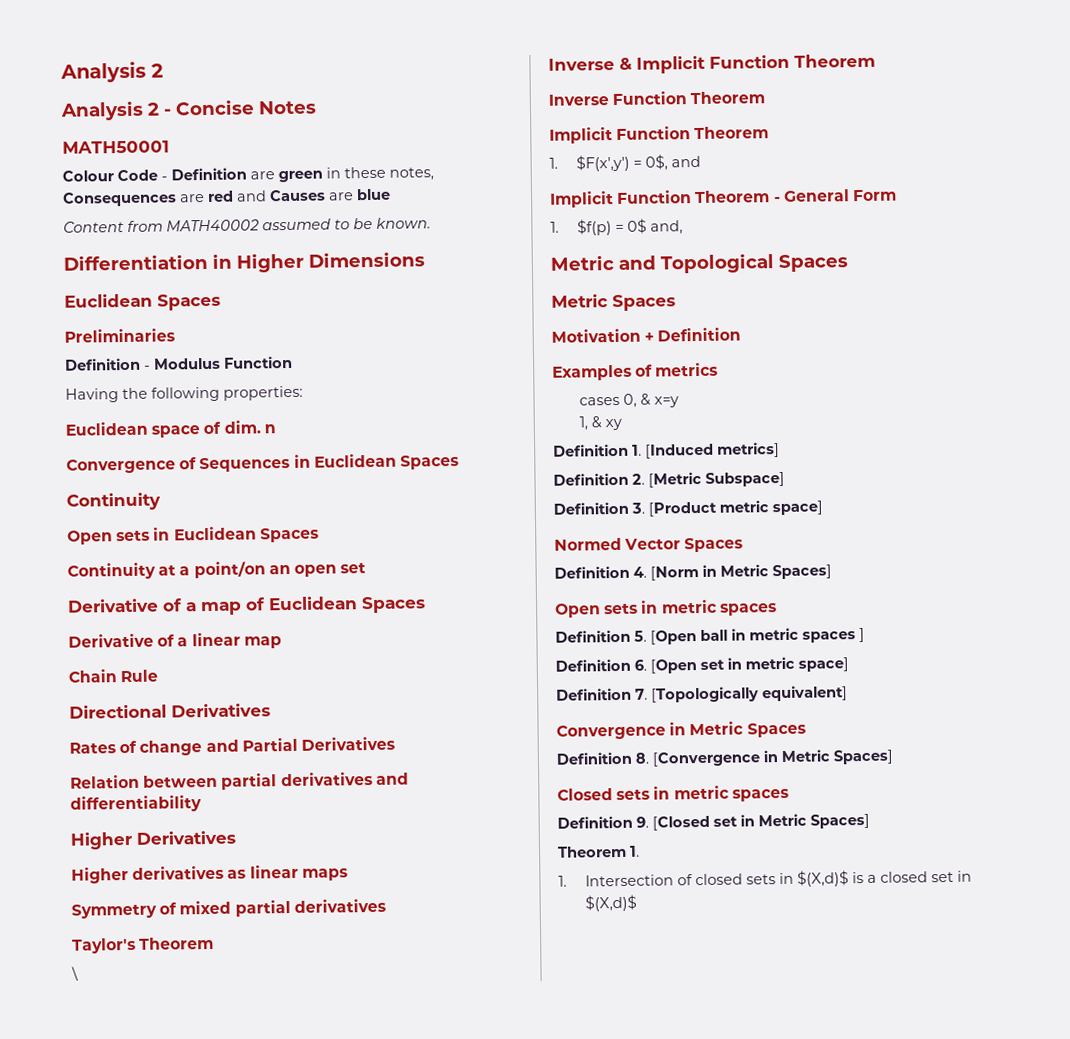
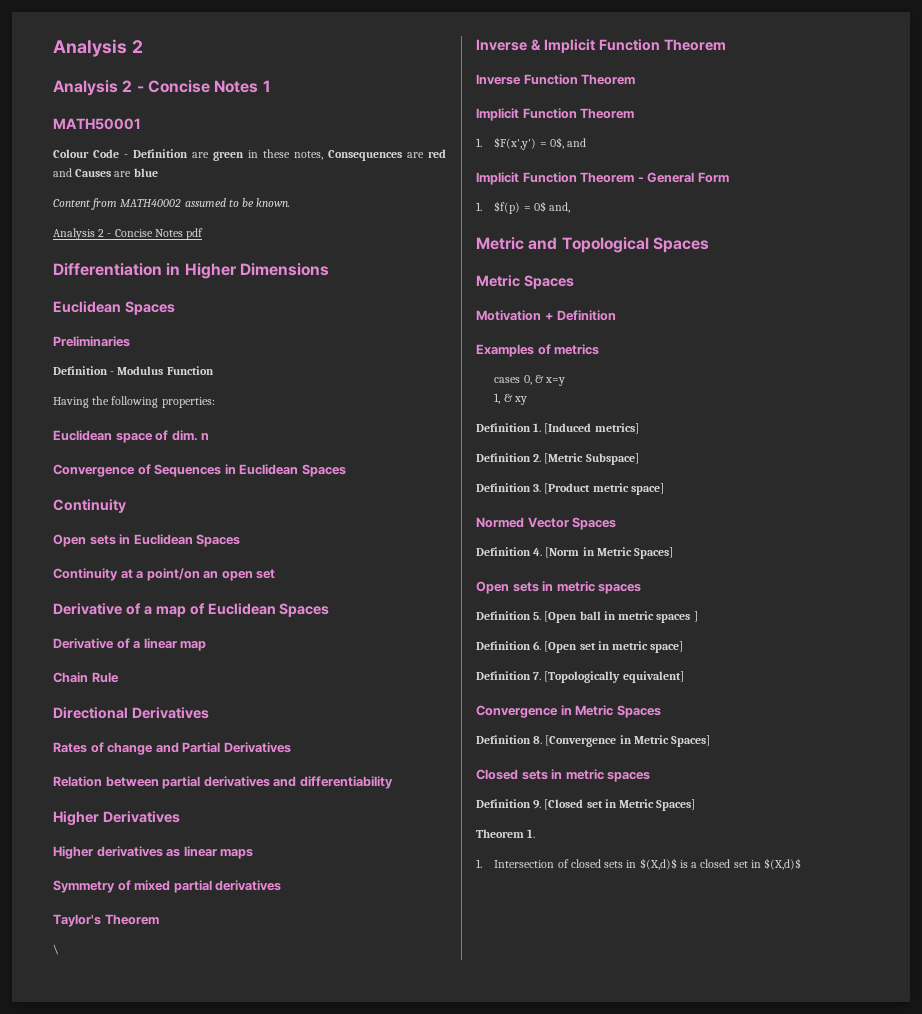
- Analysis 2 - Concise Notes
+ Analysis 2 - Concise Notes 1
+ Analysis 2 - Concise Notes pdf

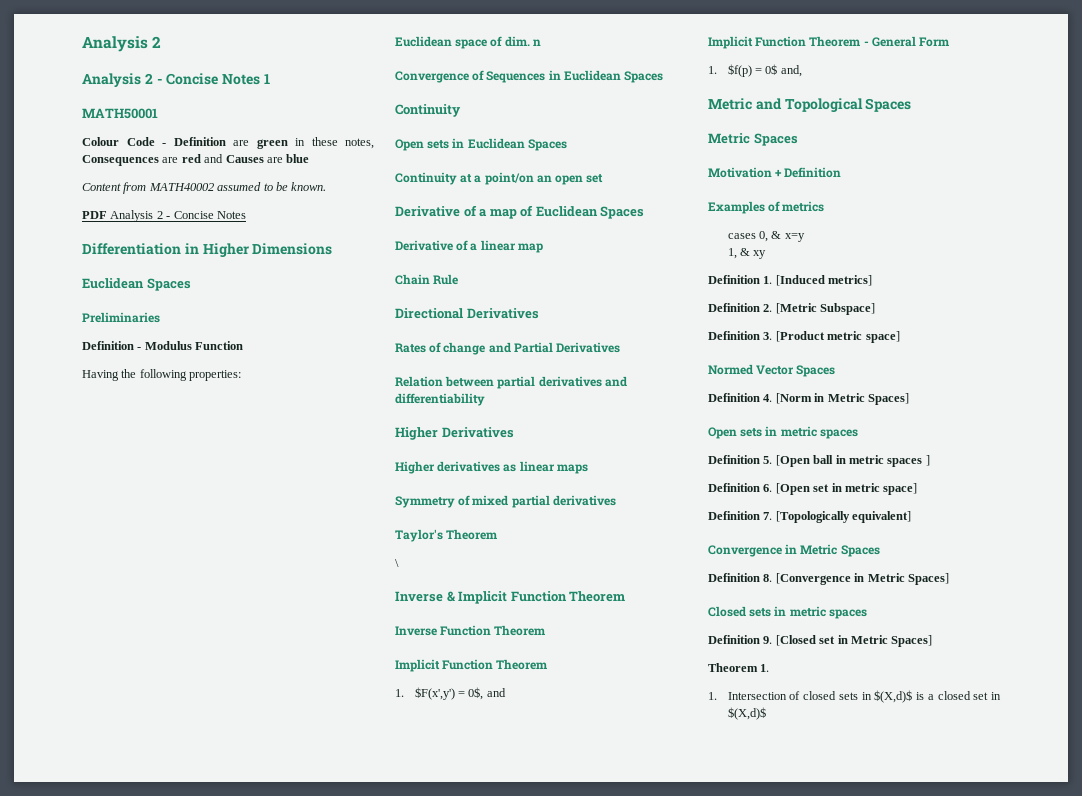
- Analysis 2 - Concise Notes pdf
+ PDF Analysis 2 - Concise Notes

